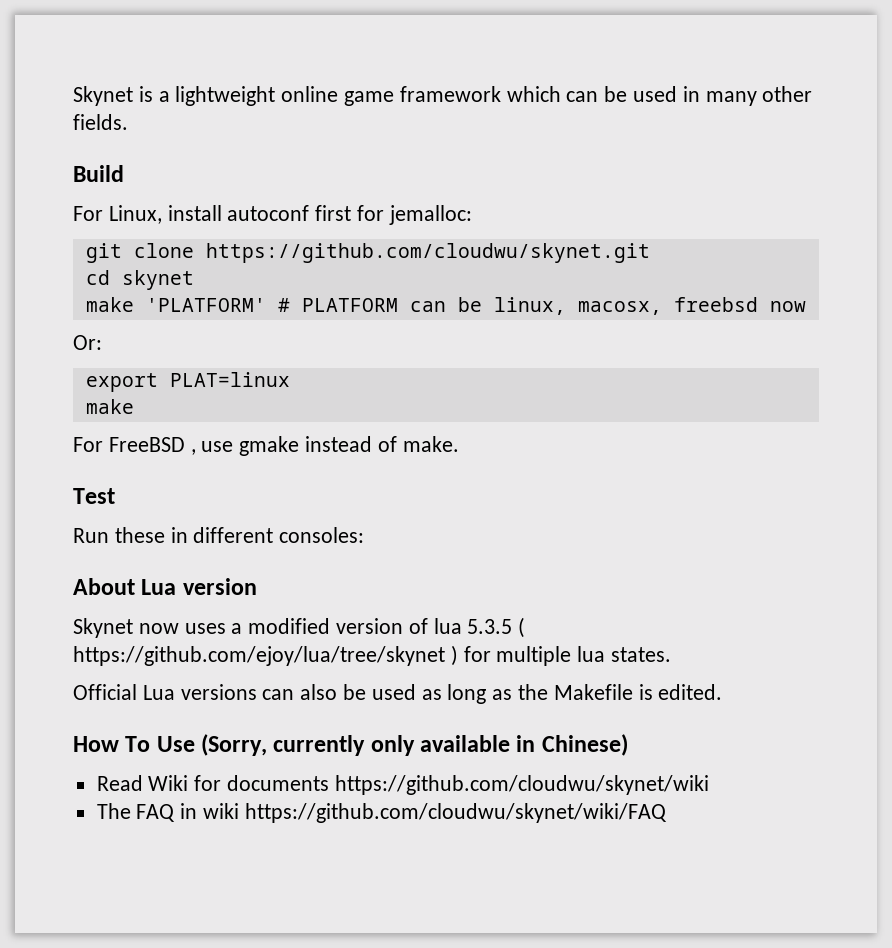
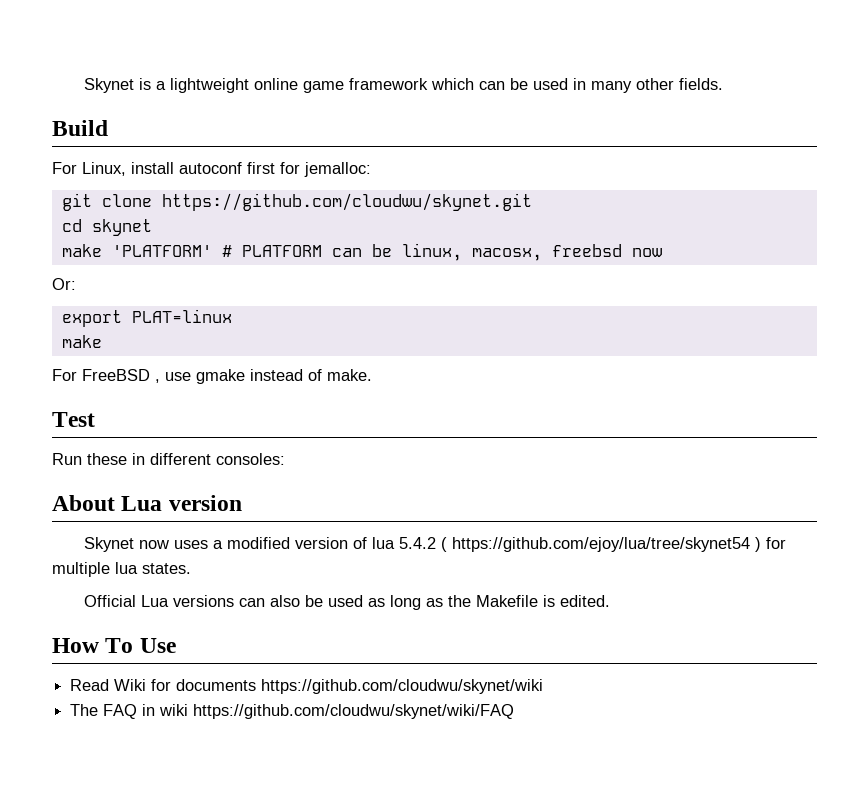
- Skynet now uses a modified version of lua 5.3.5 ( https://github.com/ejoy/lua/tree/skynet ) for multiple lua states.
+ Skynet now uses a modified version of lua 5.4.2 ( https://github.com/ejoy/lua/tree/skynet54 ) for multiple lua states.
- How To Use (Sorry, currently only available in Chinese)
+ How To Use

